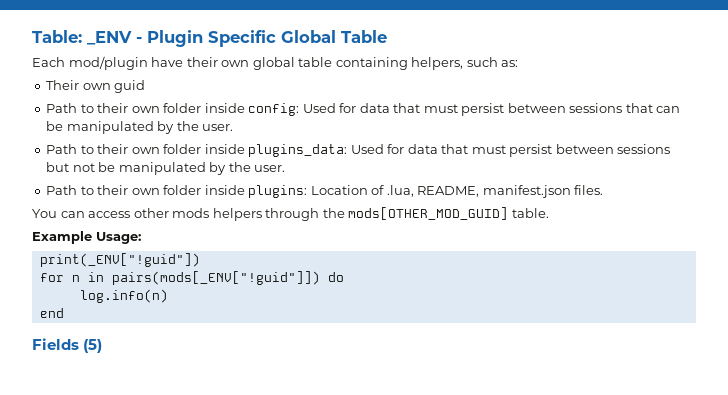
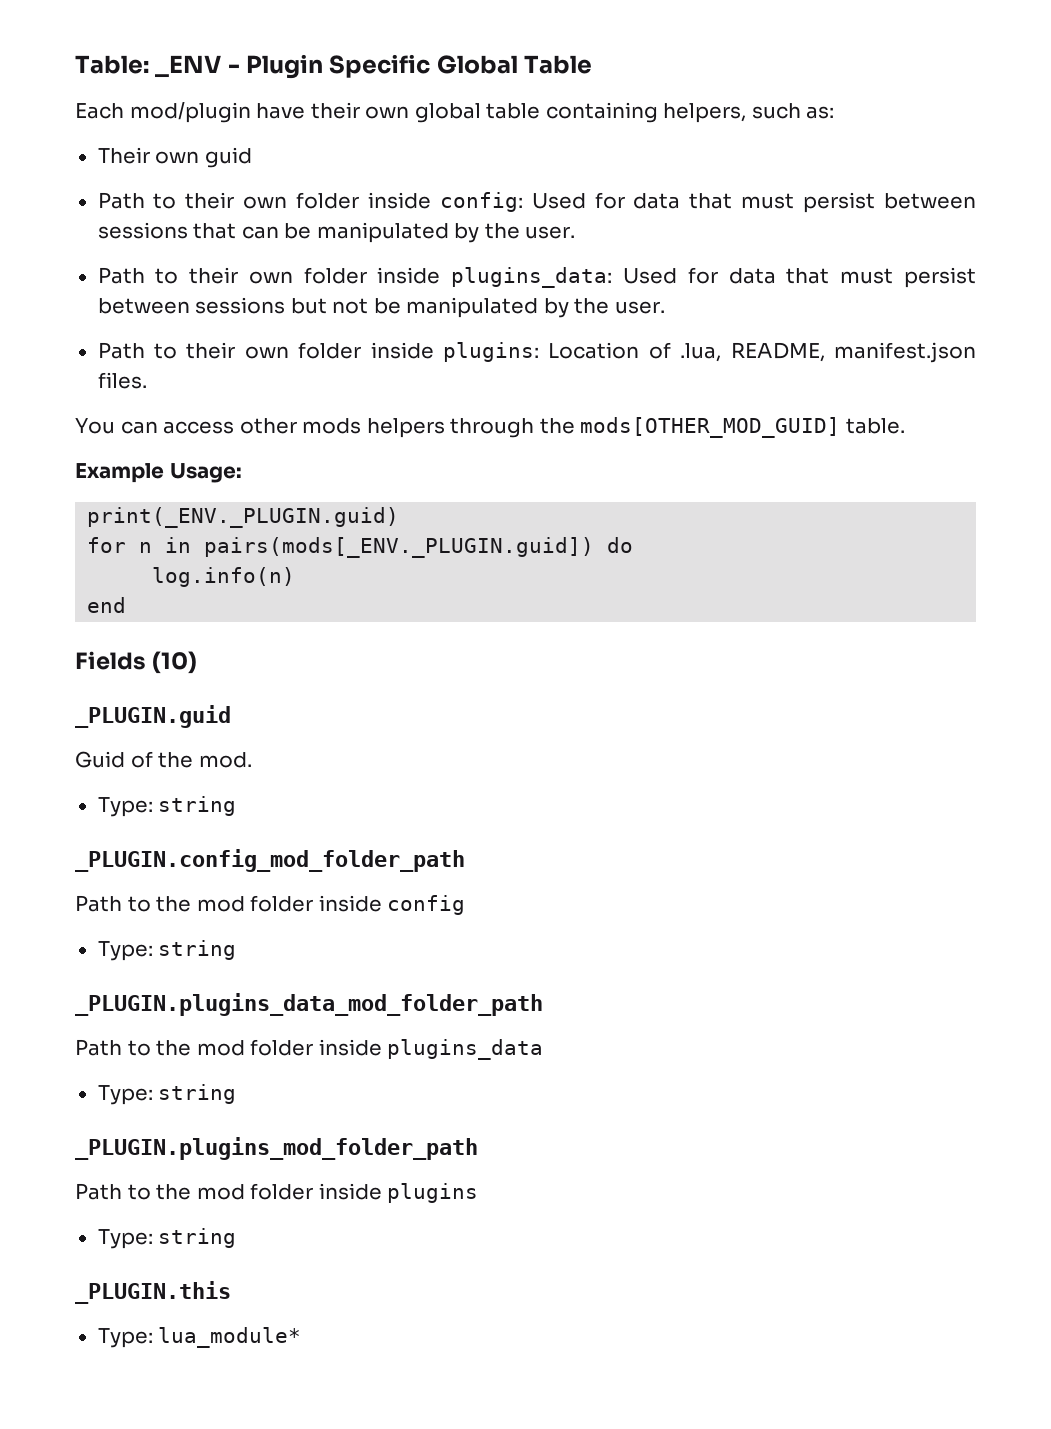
- print(_ENV["!guid"])
+ print(_ENV._PLUGIN.guid)
- for n in pairs(mods[_ENV["!guid"]]) do
+ for n in pairs(mods[_ENV._PLUGIN.guid]) do
- Fields (5)
+ Fields (10)
+ _PLUGIN.guid
+ Guid of the mod.
+ Type: string
+ _PLUGIN.config_mod_folder_path
+ Path to the mod folder inside config
+ Type: string
+ _PLUGIN.plugins_data_mod_folder_path
+ Path to the mod folder inside plugins_data
+ Type: string
+ _PLUGIN.plugins_mod_folder_path
+ Path to the mod folder inside plugins
+ Type: string
+ _PLUGIN.this
+ Type: lua_module*

